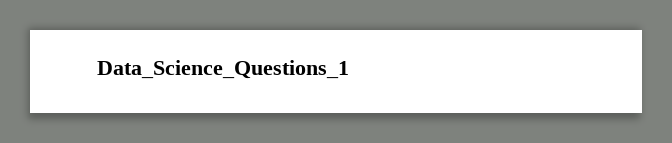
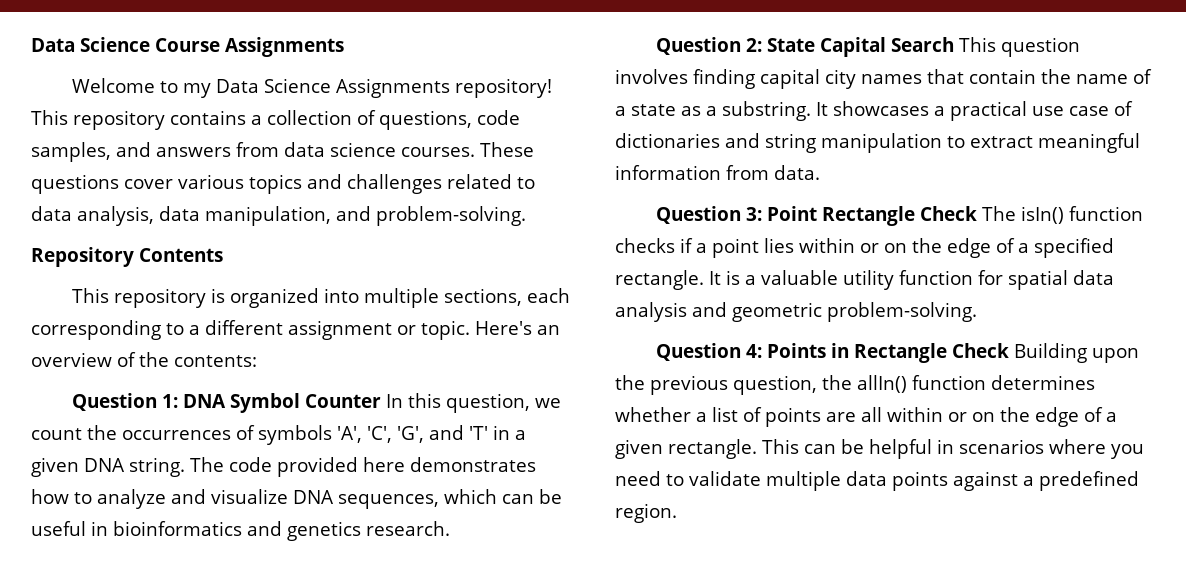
- Data_Science_Questions_1
+ Data Science Course Assignments
+ Welcome to my Data Science Assignments repository! This repository contains a collection of questions, code samples, and answers from data science courses. These questions cover various topics and challenges related to data analysis, data manipulation, and problem-solving.
+ Repository Contents
+ This repository is organized into multiple sections, each corresponding to a different assignment or topic. Here's an overview of the contents:
+ Question 1: DNA Symbol Counter In this question, we count the occurrences of symbols 'A', 'C', 'G', and 'T' in a given DNA string. The code provided here demonstrates how to analyze and visualize DNA sequences, which can be useful in bioinformatics and genetics research.
+ Question 2: State Capital Search This question involves finding capital city names that contain the name of a state as a substring. It showcases a practical use case of dictionaries and string manipulation to extract meaningful information from data.
+ Question 3: Point Rectangle Check The isIn() function checks if a point lies within or on the edge of a specified rectangle. It is a valuable utility function for spatial data analysis and geometric problem-solving.
+ Question 4: Points in Rectangle Check Building upon the previous question, the allIn() function determines whether a list of points are all within or on the edge of a given rectangle. This can be helpful in scenarios where you need to validate multiple data points against a predefined region.

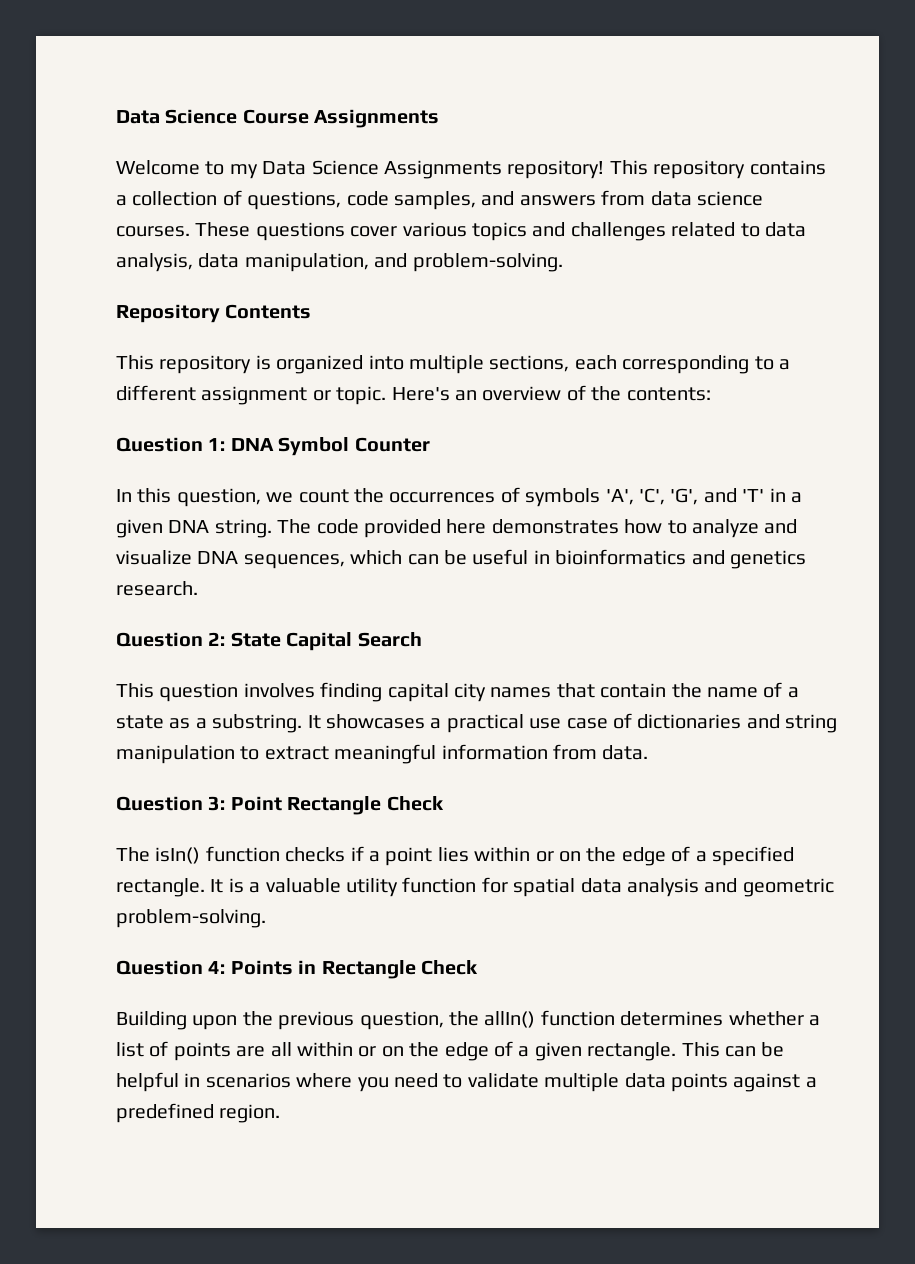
- Question 1: DNA Symbol Counter In this question, we count the occurrences of symbols 'A', 'C', 'G', and 'T' in a given DNA string.
+ Question 1: DNA Symbol Counter
+ In this question, we count the occurrences of symbols 'A', 'C', 'G', and 'T' in a given DNA string.
- Question 2: State Capital Search This question involves finding capital city names that contain the name of a state as a substring.
+ Question 2: State Capital Search
+ This question involves finding capital city names that contain the name of a state as a substring.
- Question 3: Point Rectangle Check The isIn() function checks if a point lies within or on the edge of a specified rectangle.
+ Question 3: Point Rectangle Check
+ The isIn() function checks if a point lies within or on the edge of a specified rectangle.
- Question 4: Points in Rectangle Check Building upon the previous question, the allIn() function determines whether a list of points are all within or on the edge of a given rectangle.
+ Question 4: Points in Rectangle Check
+ Building upon the previous question, the allIn() function determines whether a list of points are all within or on the edge of a given rectangle.

